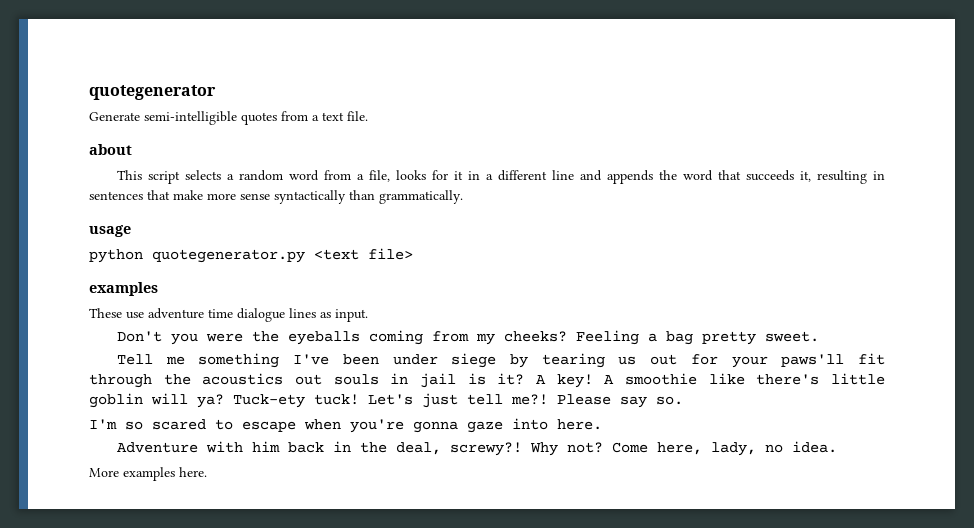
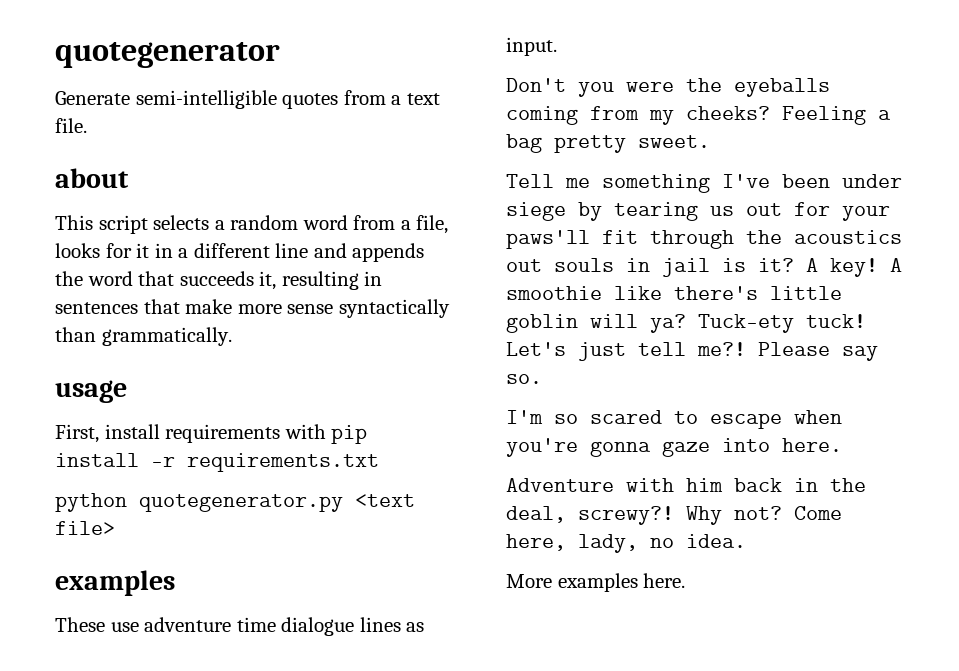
+ First, install requirements with pip install -r requirements.txt

